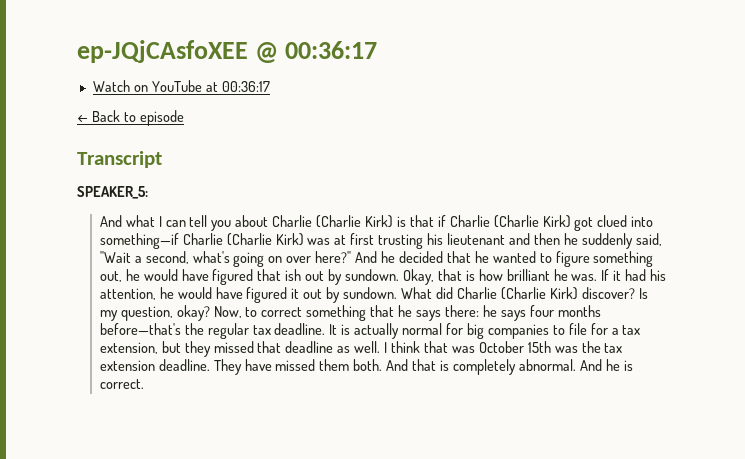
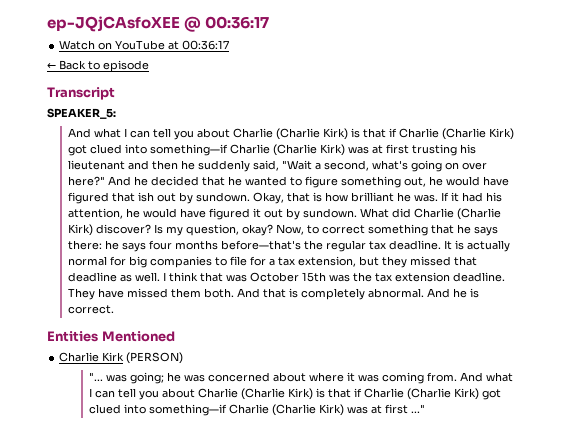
+ Entities Mentioned
+ Charlie Kirk (PERSON)
+ "... was going; he was concerned about where it was coming from. And what I can tell you about Charlie (Charlie Kirk) is that if Charlie (Charlie Kirk) got clued into something—if Charlie (Charlie Kirk) was at first ..."

